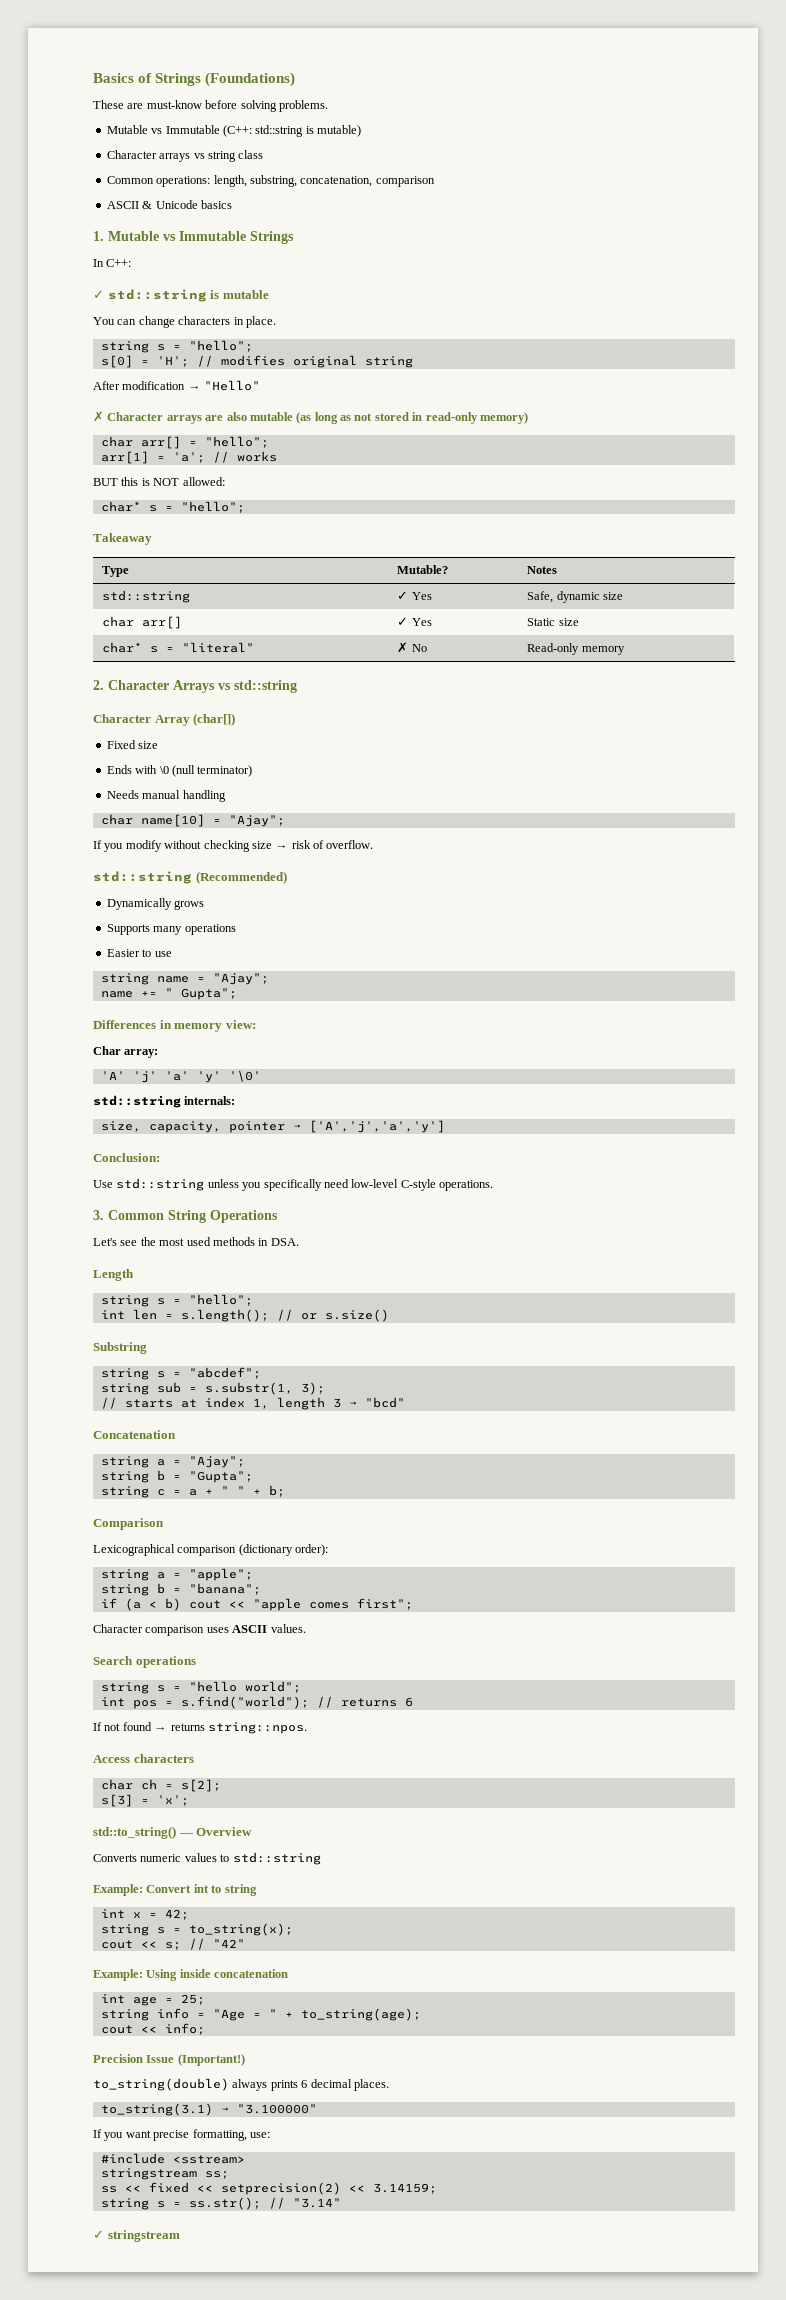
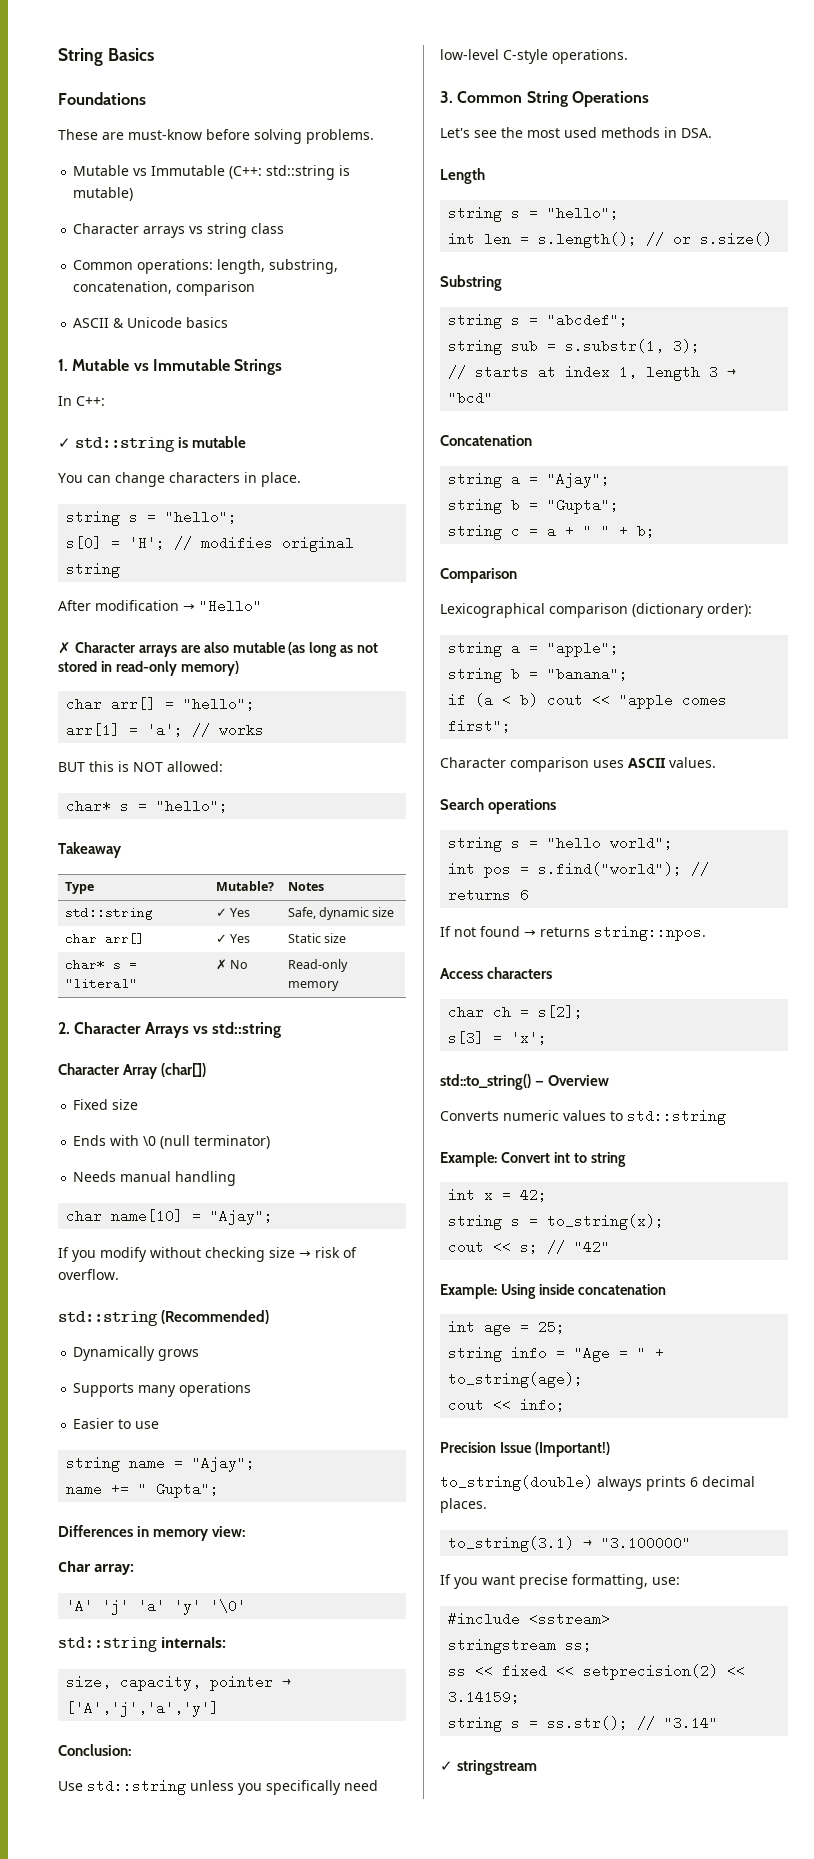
- Basics of Strings (Foundations)
+ String Basics
+ Foundations

